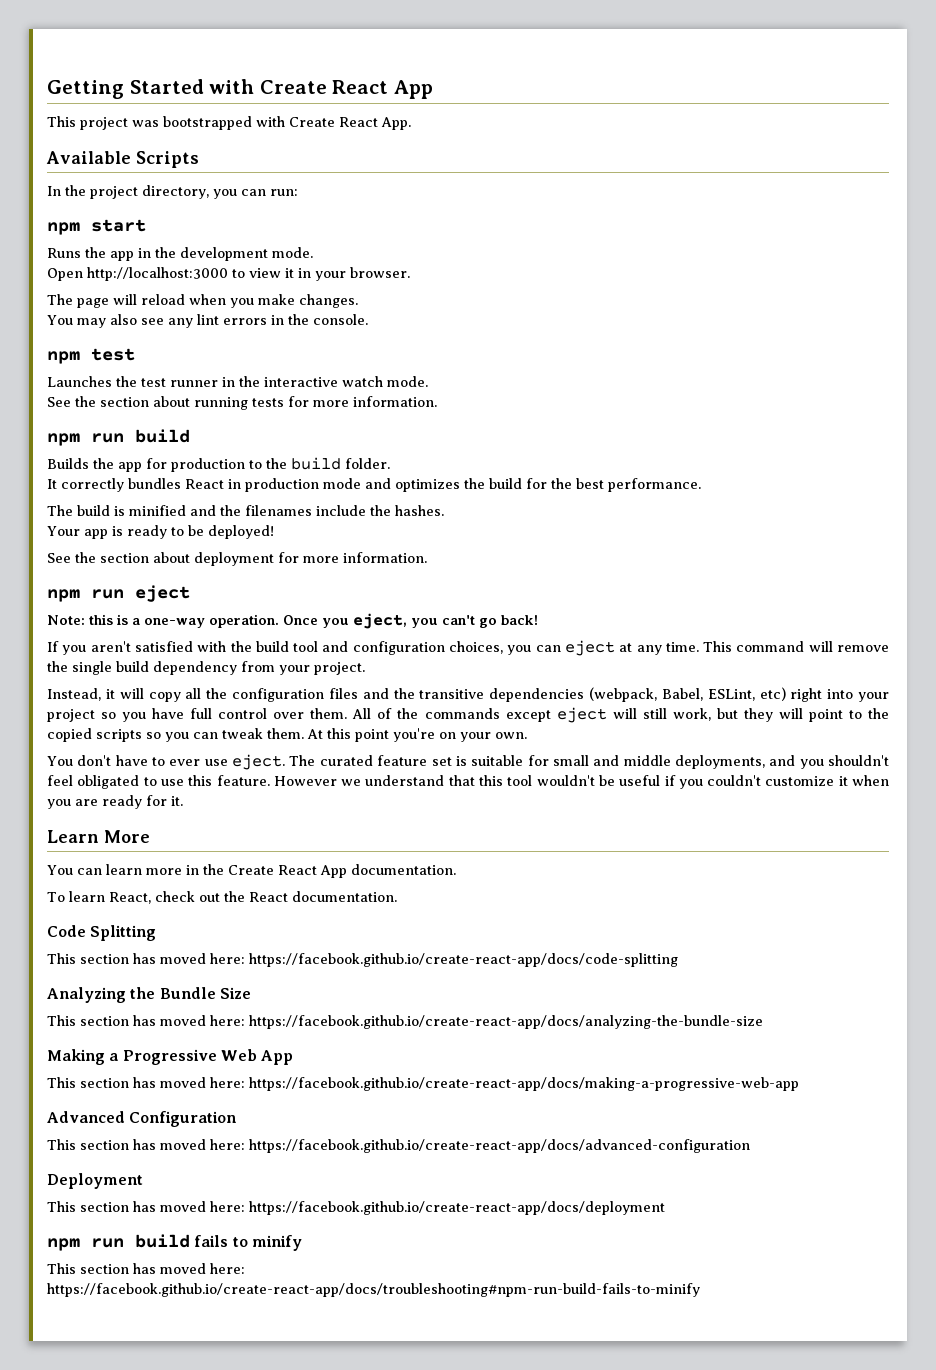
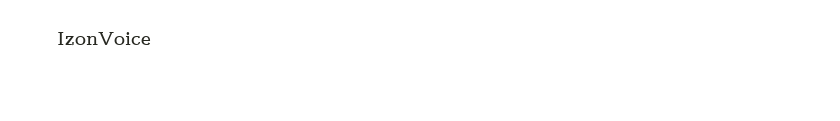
- Getting Started with Create React App
- This project was bootstrapped with Create React App.
- Available Scripts
- In the project directory, you can run:
- npm start
- Runs the app in the development mode.
- Open http://localhost:3000 to view it in your browser.
- The page will reload when you make changes.
- You may also see any lint errors in the console.
- npm test
- Launches the test runner in the interactive watch mode.
- See the section about running tests for more information.
- npm run build
- Builds the app for production to the build folder.
- It correctly bundles React in production mode and optimizes the build for the best performance.
- The build is minified and the filenames include the hashes.
- Your app is ready to be deployed!
- See the section about deployment for more information.
- npm run eject
- Note: this is a one-way operation. Once you eject, you can't go back!
- If you aren't satisfied with the build tool and configuration choices, you can eject at any time. This command will remove the single build dependency from your project.
- Instead, it will copy all the configuration files and the transitive dependencies (webpack, Babel, ESLint, etc) right into your project so you have full control over them. All of the commands except eject will still work, but they will point to the copied scripts so you can tweak them. At this point you're on your own.
- You don't have to ever use eject. The curated feature set is suitable for small and middle deployments, and you shouldn't feel obligated to use this feature. However we understand that this tool wouldn't be useful if you couldn't customize it when you are ready for it.
- Learn More
- You can learn more in the Create React App documentation.
- To learn React, check out the React documentation.
- Code Splitting
- This section has moved here: https://facebook.github.io/create-react-app/docs/code-splitting
- Analyzing the Bundle Size
- This section has moved here: https://facebook.github.io/create-react-app/docs/analyzing-the-bundle-size
- Making a Progressive Web App
- This section has moved here: https://facebook.github.io/create-react-app/docs/making-a-progressive-web-app
- Advanced Configuration
- This section has moved here: https://facebook.github.io/create-react-app/docs/advanced-configuration
- Deployment
- This section has moved here: https://facebook.github.io/create-react-app/docs/deployment
- npm run build fails to minify
- This section has moved here: https://facebook.github.io/create-react-app/docs/troubleshooting#npm-run-build-fails-to-minify
+ IzonVoice

